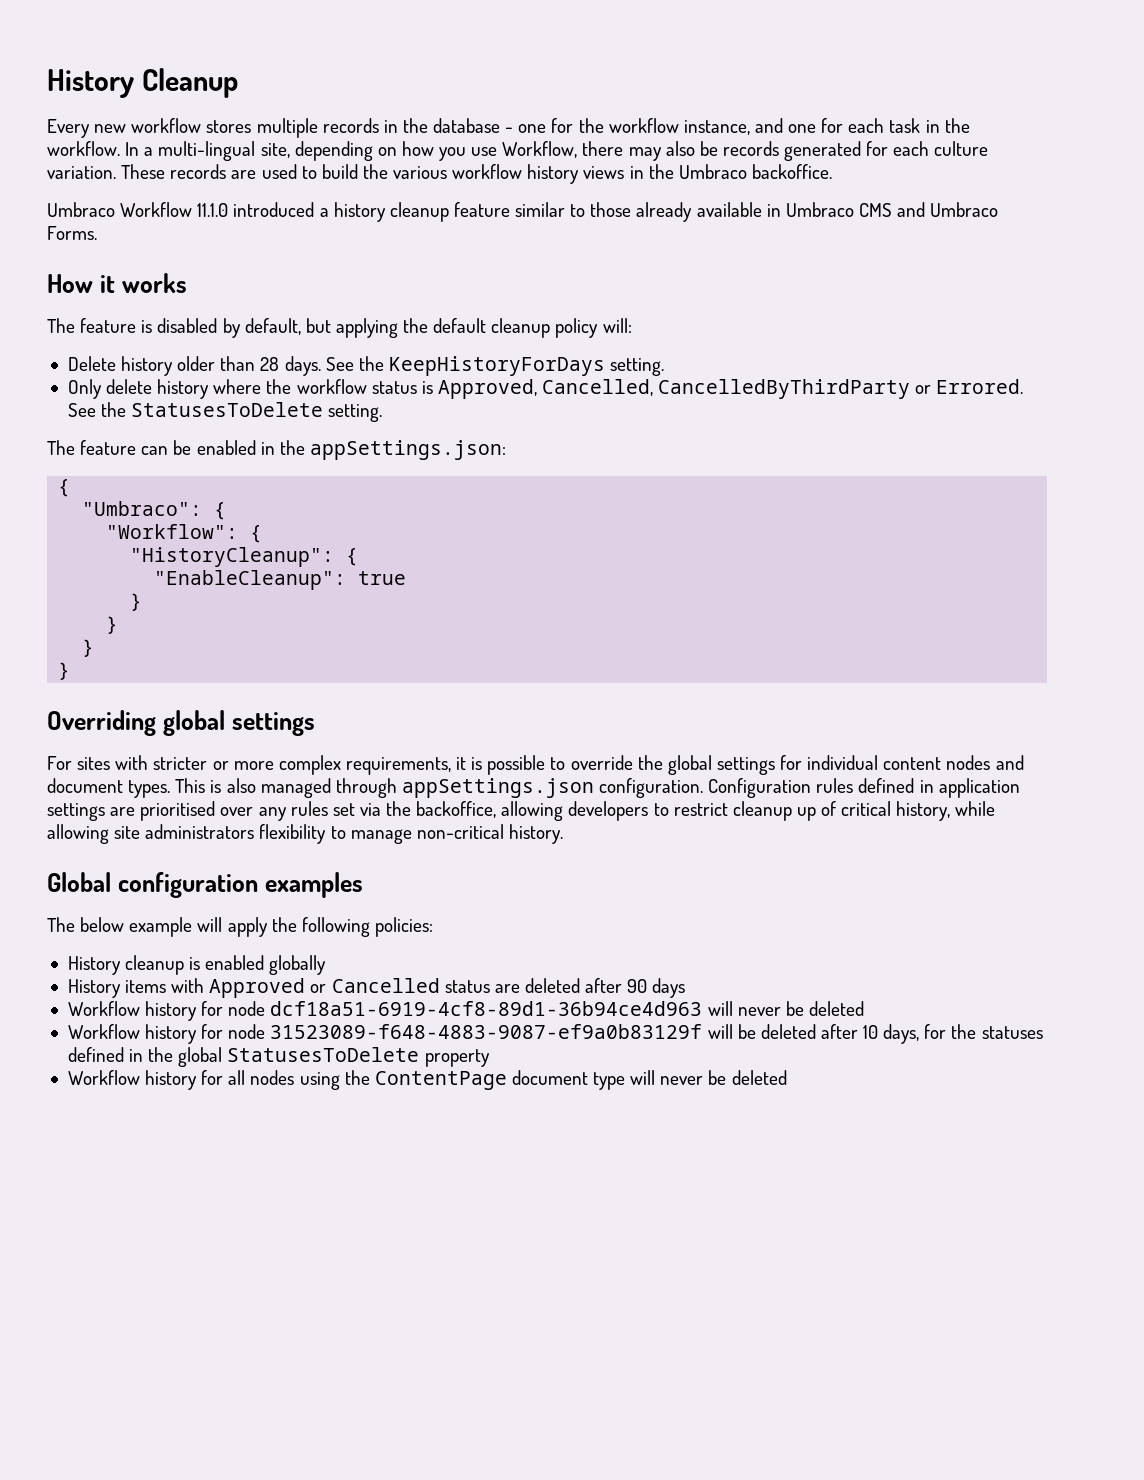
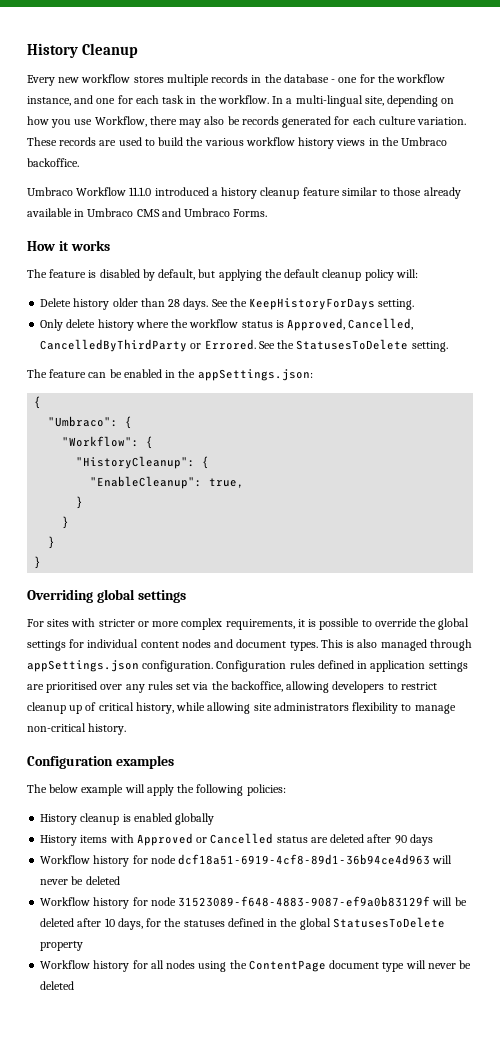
- "EnableCleanup": true
+ "EnableCleanup": true,
- Global configuration examples
+ Configuration examples

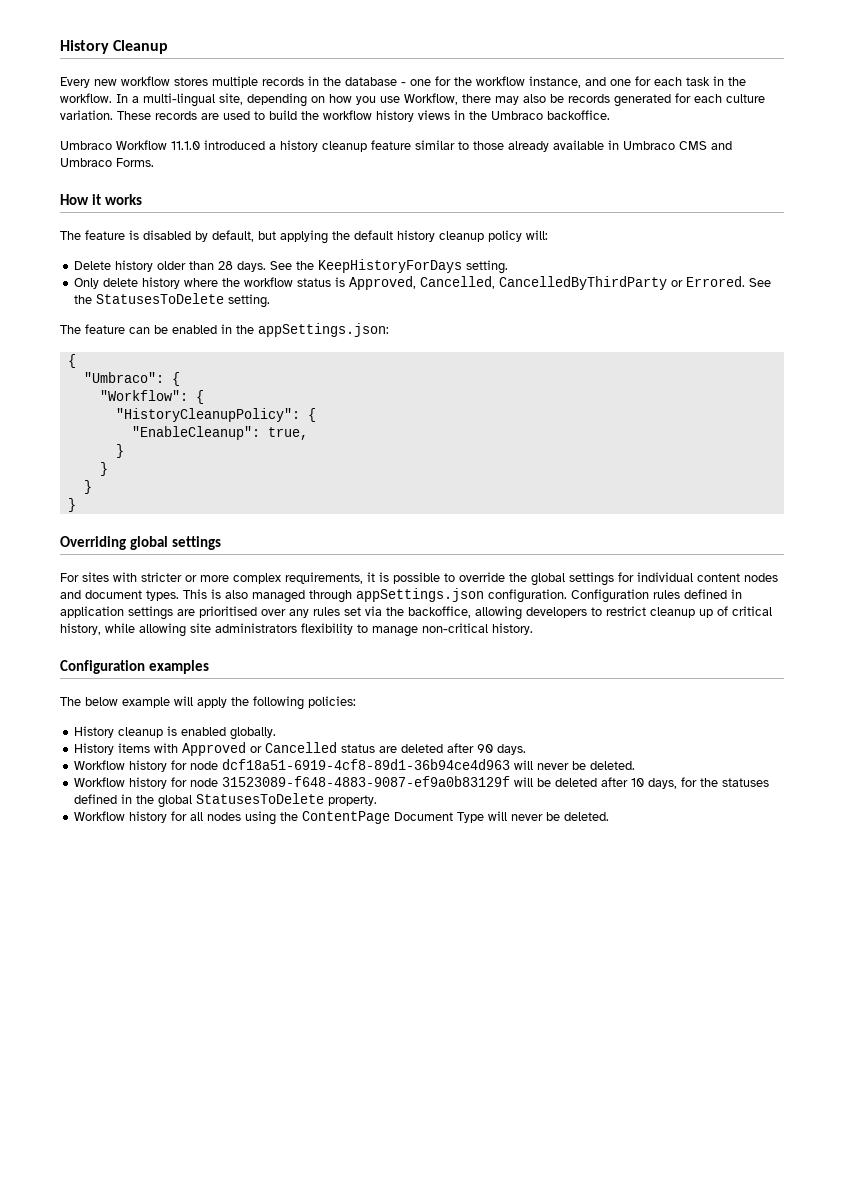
- These records are used to build the various workflow history views in the Umbraco backoffice.
+ These records are used to build the workflow history views in the Umbraco backoffice.
- The feature is disabled by default, but applying the default cleanup policy will:
+ The feature is disabled by default, but applying the default history cleanup policy will:
- "HistoryCleanup": {
+ "HistoryCleanupPolicy": {
- History cleanup is enabled globally
+ History cleanup is enabled globally.
- History items with Approved or Cancelled status are deleted after 90 days
+ History items with Approved or Cancelled status are deleted after 90 days.
- Workflow history for node dcf18a51-6919-4cf8-89d1-36b94ce4d963 will never be deleted
+ Workflow history for node dcf18a51-6919-4cf8-89d1-36b94ce4d963 will never be deleted.
- Workflow history for node 31523089-f648-4883-9087-ef9a0b83129f will be deleted after 10 days, for the statuses defined in the global StatusesToDelete property
+ Workflow history for node 31523089-f648-4883-9087-ef9a0b83129f will be deleted after 10 days, for the statuses defined in the global StatusesToDelete property.
- Workflow history for all nodes using the ContentPage document type will never be deleted
+ Workflow history for all nodes using the ContentPage Document Type will never be deleted.

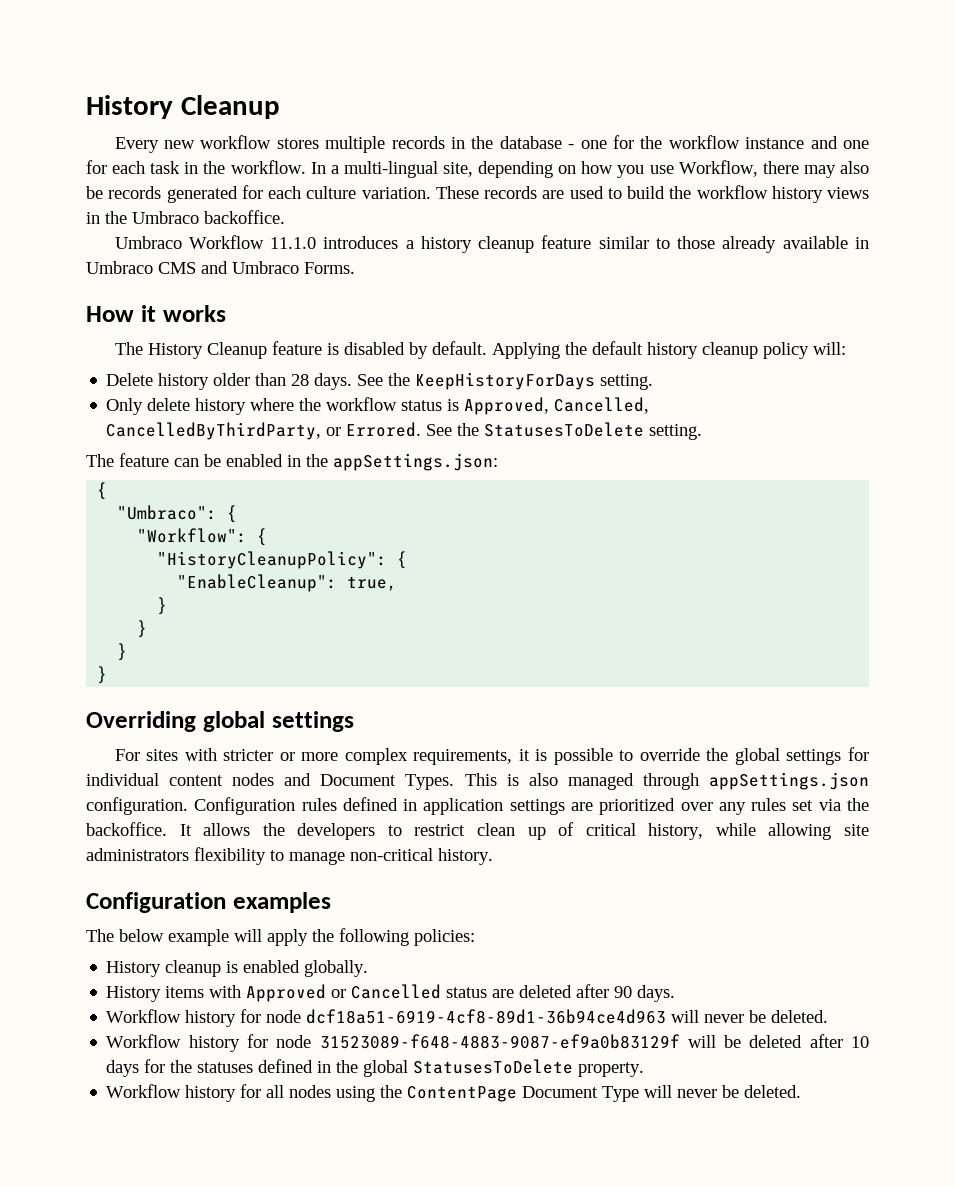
- Every new workflow stores multiple records in the database - one for the workflow instance, and one for each task in the workflow.
+ Every new workflow stores multiple records in the database - one for the workflow instance and one for each task in the workflow.
- Umbraco Workflow 11.1.0 introduced a history cleanup feature similar to those already available in Umbraco CMS and Umbraco Forms.
+ Umbraco Workflow 11.1.0 introduces a history cleanup feature similar to those already available in Umbraco CMS and Umbraco Forms.
- The feature is disabled by default, but applying the default history cleanup policy will:
+ The History Cleanup feature is disabled by default. Applying the default history cleanup policy will:
- Only delete history where the workflow status is Approved, Cancelled, CancelledByThirdParty or Errored.
+ Only delete history where the workflow status is Approved, Cancelled, CancelledByThirdParty, or Errored.
- For sites with stricter or more complex requirements, it is possible to override the global settings for individual content nodes and document types.
+ For sites with stricter or more complex requirements, it is possible to override the global settings for individual content nodes and Document Types.
- Configuration rules defined in application settings are prioritised over any rules set via the backoffice, allowing developers to restrict cleanup up of critical history, while allowing site administrators flexibility to manage non-critical history.
+ Configuration rules defined in application settings are prioritized over any rules set via the backoffice. It allows the developers to restrict clean up of critical history, while allowing site administrators flexibility to manage non-critical history.
- Workflow history for node 31523089-f648-4883-9087-ef9a0b83129f will be deleted after 10 days, for the statuses defined in the global StatusesToDelete property.
+ Workflow history for node 31523089-f648-4883-9087-ef9a0b83129f will be deleted after 10 days for the statuses defined in the global StatusesToDelete property.

